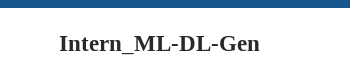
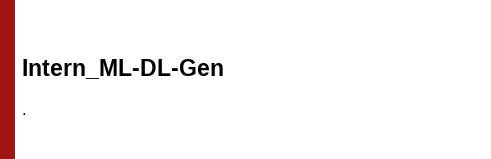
+ .

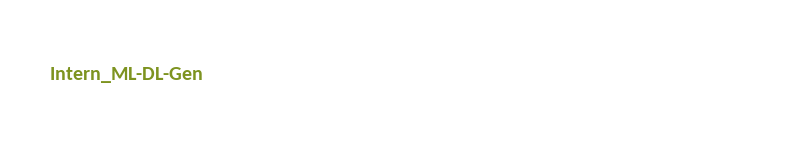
- .

